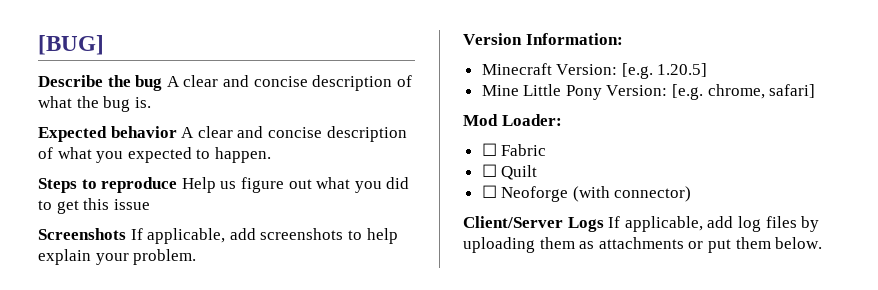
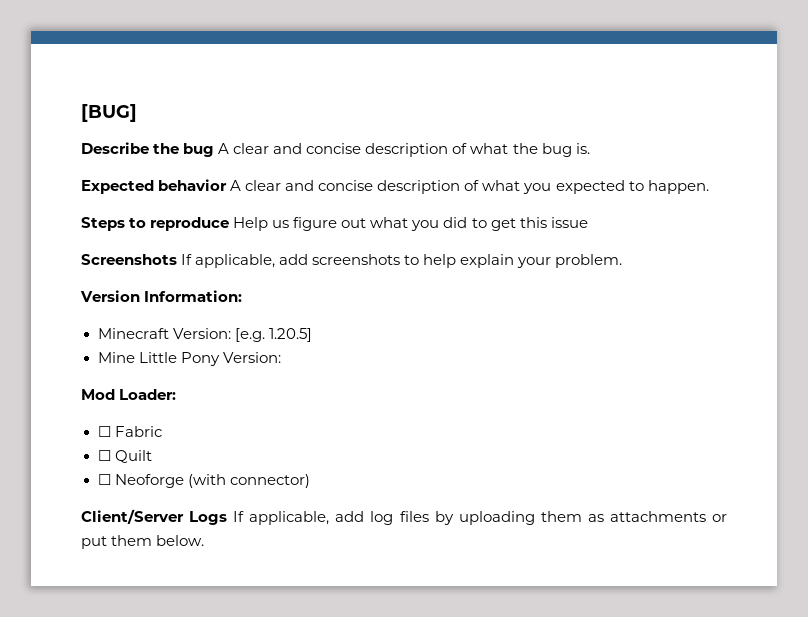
- Mine Little Pony Version: [e.g. chrome, safari]
+ Mine Little Pony Version:

